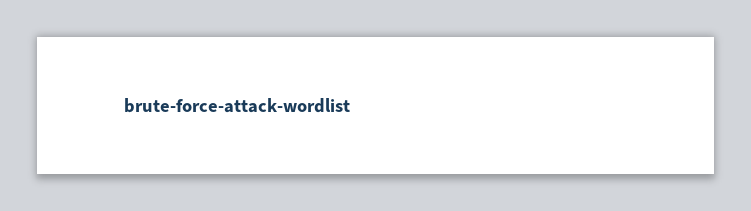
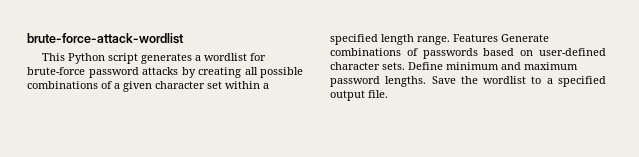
+ This Python script generates a wordlist for brute-force password attacks by creating all possible combinations of a given character set within a specified length range. Features Generate combinations of passwords based on user-defined character sets. Define minimum and maximum password lengths. Save the wordlist to a specified output file.

